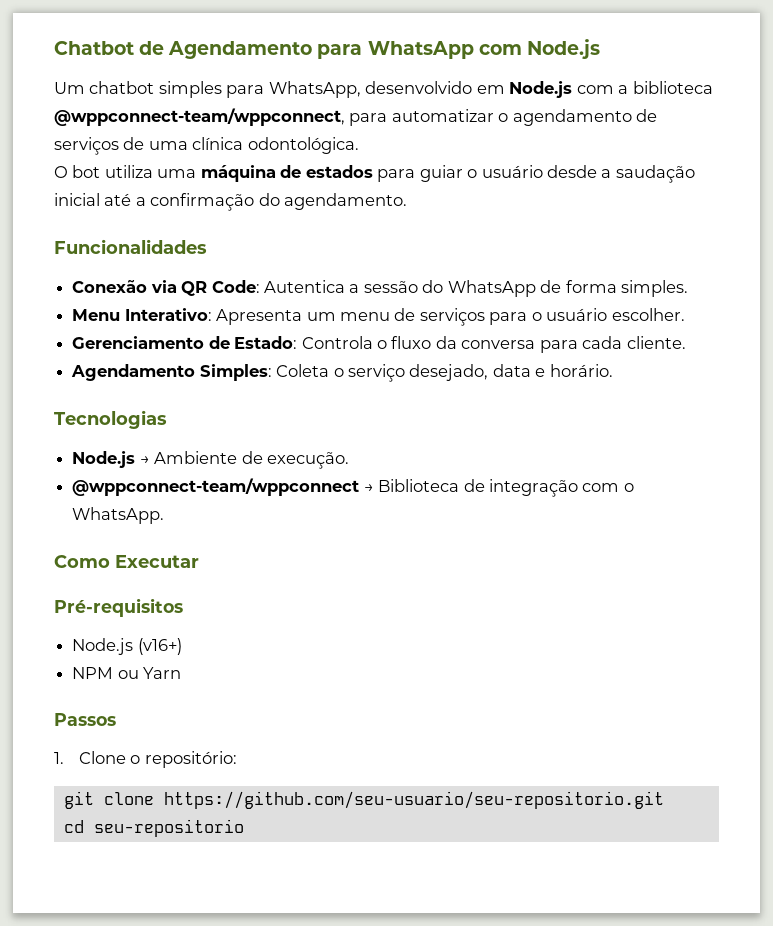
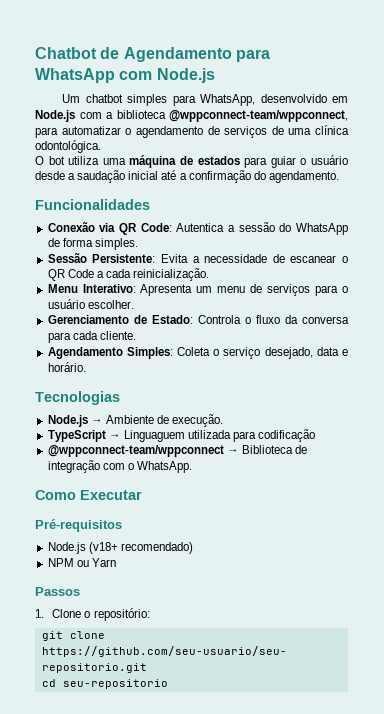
+ Sessão Persistente: Evita a necessidade de escanear o QR Code a cada reinicialização.
+ TypeScript → Linguaguem utilizada para codificação
- Node.js (v16+)
+ Node.js (v18+ recomendado)

